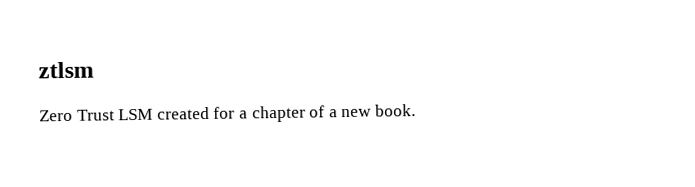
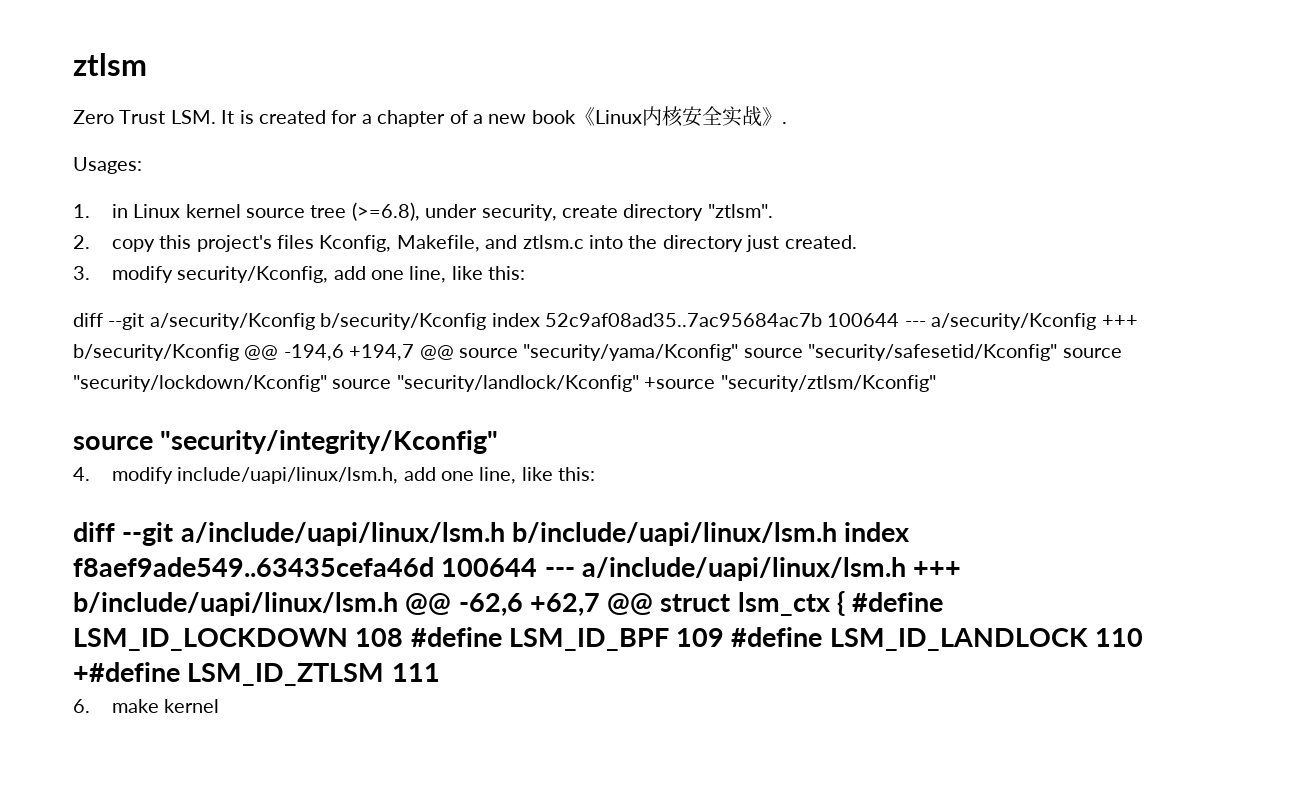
- Zero Trust LSM created for a chapter of a new book.
+ Zero Trust LSM. It is created for a chapter of a new book《Linux内核安全实战》.
+ Usages:
+ 1. in Linux kernel source tree (>=6.8), under security, create directory "ztlsm".
+ 2. copy this project's files Kconfig, Makefile, and ztlsm.c into the directory just created.
+ 3. modify security/Kconfig, add one line, like this:
+ diff --git a/security/Kconfig b/security/Kconfig index 52c9af08ad35..7ac95684ac7b 100644 --- a/security/Kconfig +++ b/security/Kconfig @@ -194,6 +194,7 @@ source "security/yama/Kconfig" source "security/safesetid/Kconfig" source "security/lockdown/Kconfig" source "security/landlock/Kconfig" +source "security/ztlsm/Kconfig"
+ source "security/integrity/Kconfig"
+ 4. modify include/uapi/linux/lsm.h, add one line, like this:
+ diff --git a/include/uapi/linux/lsm.h b/include/uapi/linux/lsm.h index f8aef9ade549..63435cefa46d 100644 --- a/include/uapi/linux/lsm.h +++ b/include/uapi/linux/lsm.h @@ -62,6 +62,7 @@ struct lsm_ctx { #define LSM_ID_LOCKDOWN 108 #define LSM_ID_BPF 109 #define LSM_ID_LANDLOCK 110 +#define LSM_ID_ZTLSM 111
+ 6. make kernel

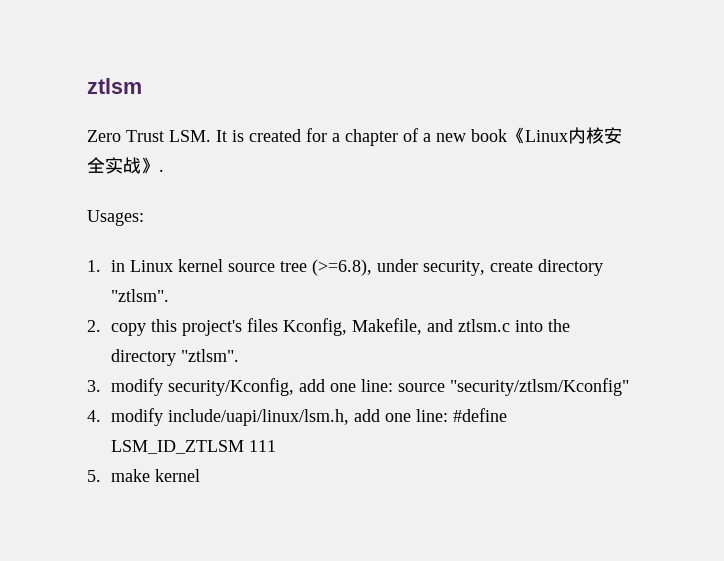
- 2. copy this project's files Kconfig, Makefile, and ztlsm.c into the directory just created.
+ 2. copy this project's files Kconfig, Makefile, and ztlsm.c into the directory "ztlsm".
- 3. modify security/Kconfig, add one line, like this:
- diff --git a/security/Kconfig b/security/Kconfig index 52c9af08ad35..7ac95684ac7b 100644 --- a/security/Kconfig +++ b/security/Kconfig @@ -194,6 +194,7 @@ source "security/yama/Kconfig" source "security/safesetid/Kconfig" source "security/lockdown/Kconfig" source "security/landlock/Kconfig" +source "security/ztlsm/Kconfig"
+ 3. modify security/Kconfig, add one line: source "security/ztlsm/Kconfig"
- source "security/integrity/Kconfig"
- 4. modify include/uapi/linux/lsm.h, add one line, like this:
- diff --git a/include/uapi/linux/lsm.h b/include/uapi/linux/lsm.h index f8aef9ade549..63435cefa46d 100644 --- a/include/uapi/linux/lsm.h +++ b/include/uapi/linux/lsm.h @@ -62,6 +62,7 @@ struct lsm_ctx { #define LSM_ID_LOCKDOWN 108 #define LSM_ID_BPF 109 #define LSM_ID_LANDLOCK 110 +#define LSM_ID_ZTLSM 111
+ 4. modify include/uapi/linux/lsm.h, add one line: #define LSM_ID_ZTLSM 111
- 6. make kernel
+ 5. make kernel

